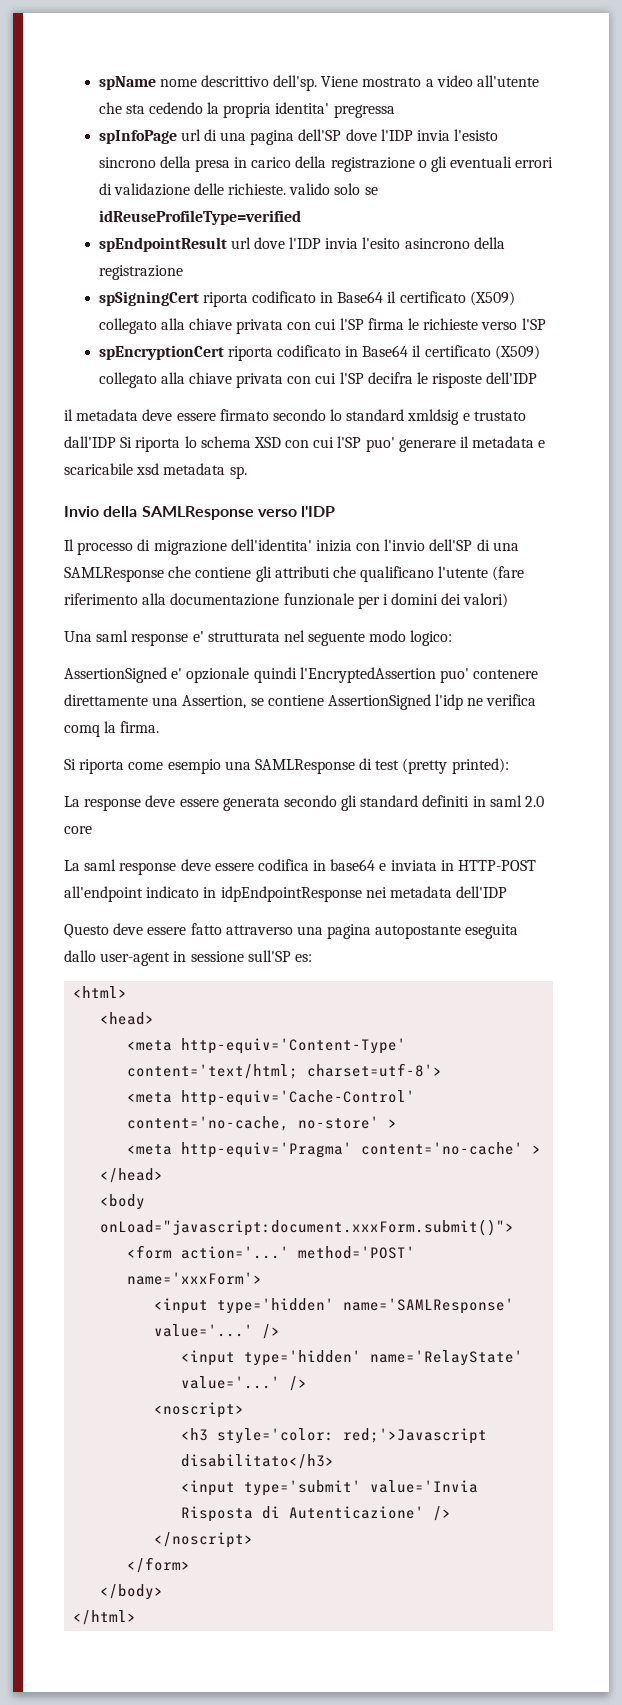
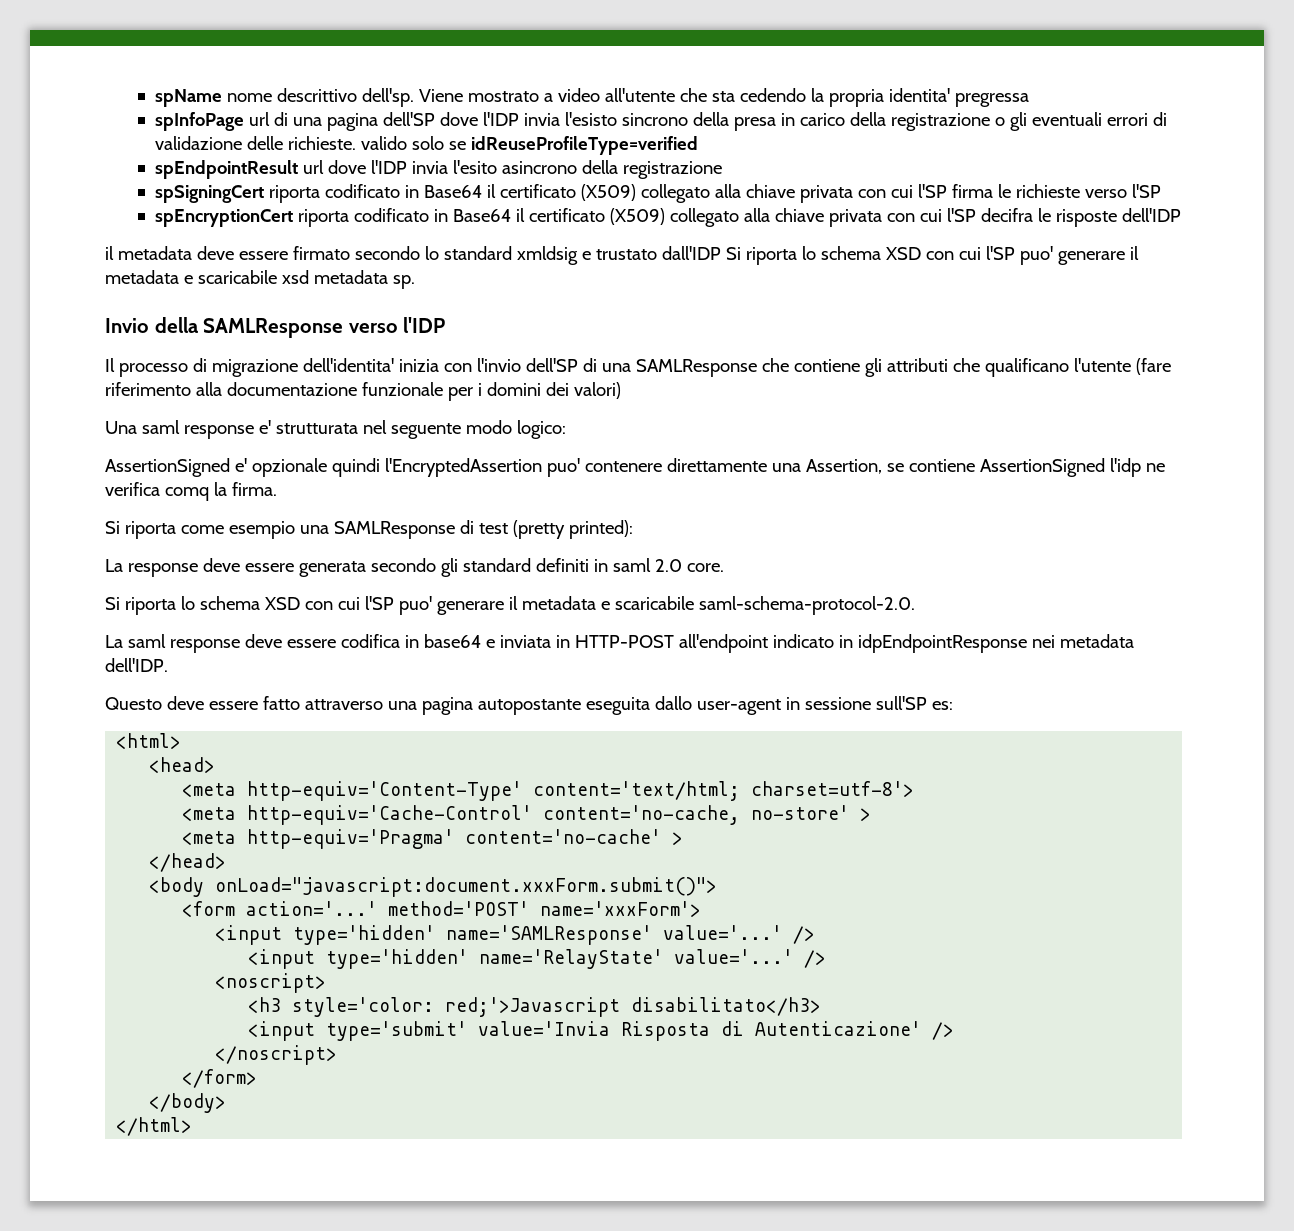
- La response deve essere generata secondo gli standard definiti in saml 2.0 core
+ La response deve essere generata secondo gli standard definiti in saml 2.0 core.
+ Si riporta lo schema XSD con cui l'SP puo' generare il metadata e scaricabile saml-schema-protocol-2.0.
- La saml response deve essere codifica in base64 e inviata in HTTP-POST all'endpoint indicato in idpEndpointResponse nei metadata dell'IDP
+ La saml response deve essere codifica in base64 e inviata in HTTP-POST all'endpoint indicato in idpEndpointResponse nei metadata dell'IDP.

